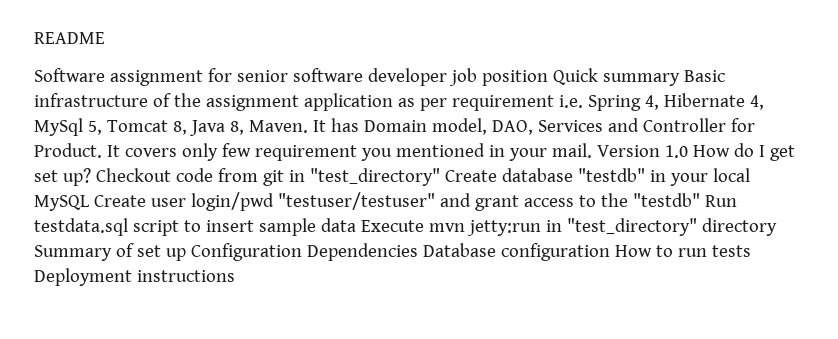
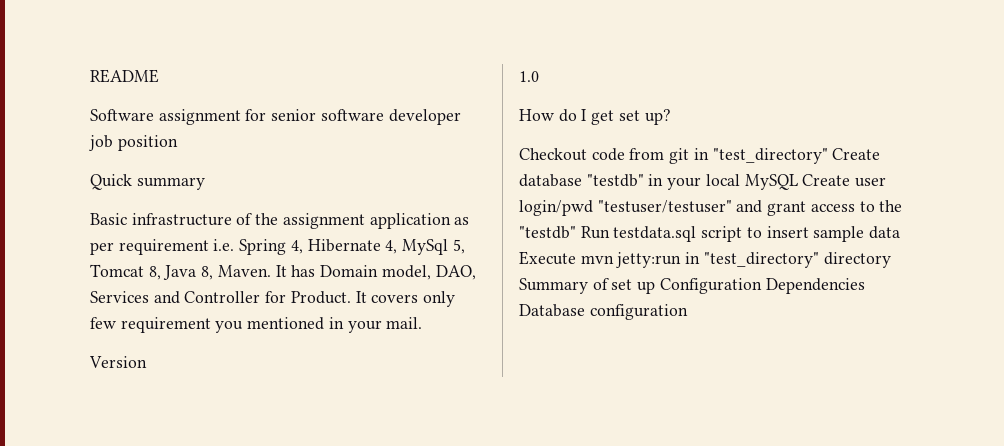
- Software assignment for senior software developer job position Quick summary Basic infrastructure of the assignment application as per requirement i.e. Spring 4, Hibernate 4, MySql 5, Tomcat 8, Java 8, Maven.
+ Software assignment for senior software developer job position
+ Quick summary
+ Basic infrastructure of the assignment application as per requirement i.e. Spring 4, Hibernate 4, MySql 5, Tomcat 8, Java 8, Maven.
- It covers only few requirement you mentioned in your mail. Version 1.0 How do I get set up? Checkout code from git in "test_directory" Create database "testdb" in your local MySQL Create user login/pwd "testuser/testuser" and grant access to the "testdb" Run testdata.sql script to insert sample data Execute mvn jetty:run in "test_directory" directory Summary of set up Configuration Dependencies Database configuration How to run tests Deployment instructions
+ It covers only few requirement you mentioned in your mail.
+ Version
+ 1.0
+ How do I get set up?
+ Checkout code from git in "test_directory" Create database "testdb" in your local MySQL Create user login/pwd "testuser/testuser" and grant access to the "testdb" Run testdata.sql script to insert sample data Execute mvn jetty:run in "test_directory" directory Summary of set up Configuration Dependencies Database configuration

